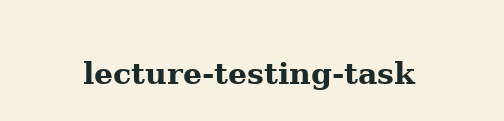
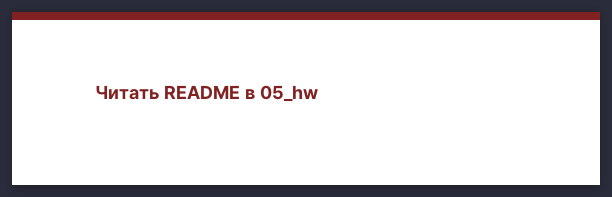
- lecture-testing-task
+ Читать README в 05_hw

